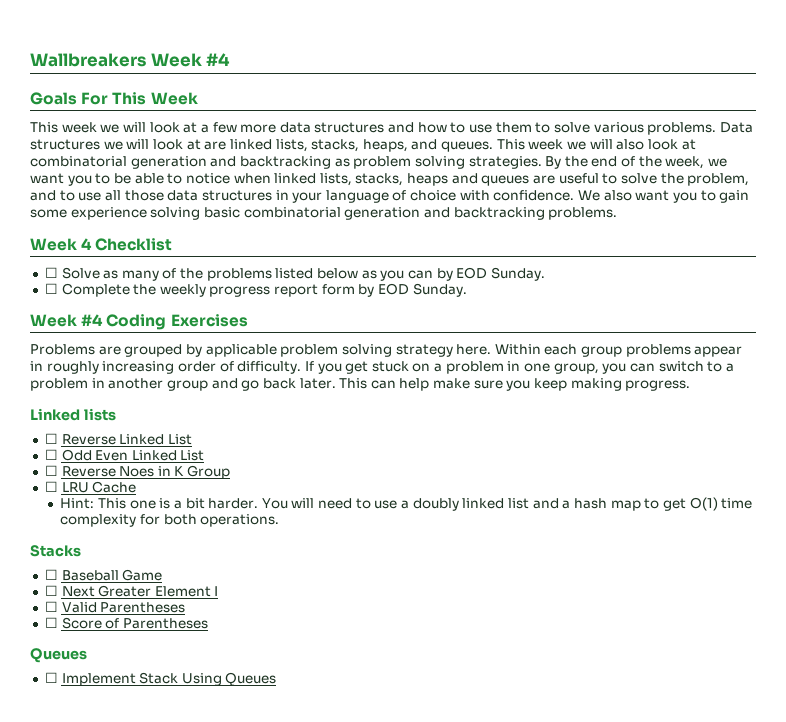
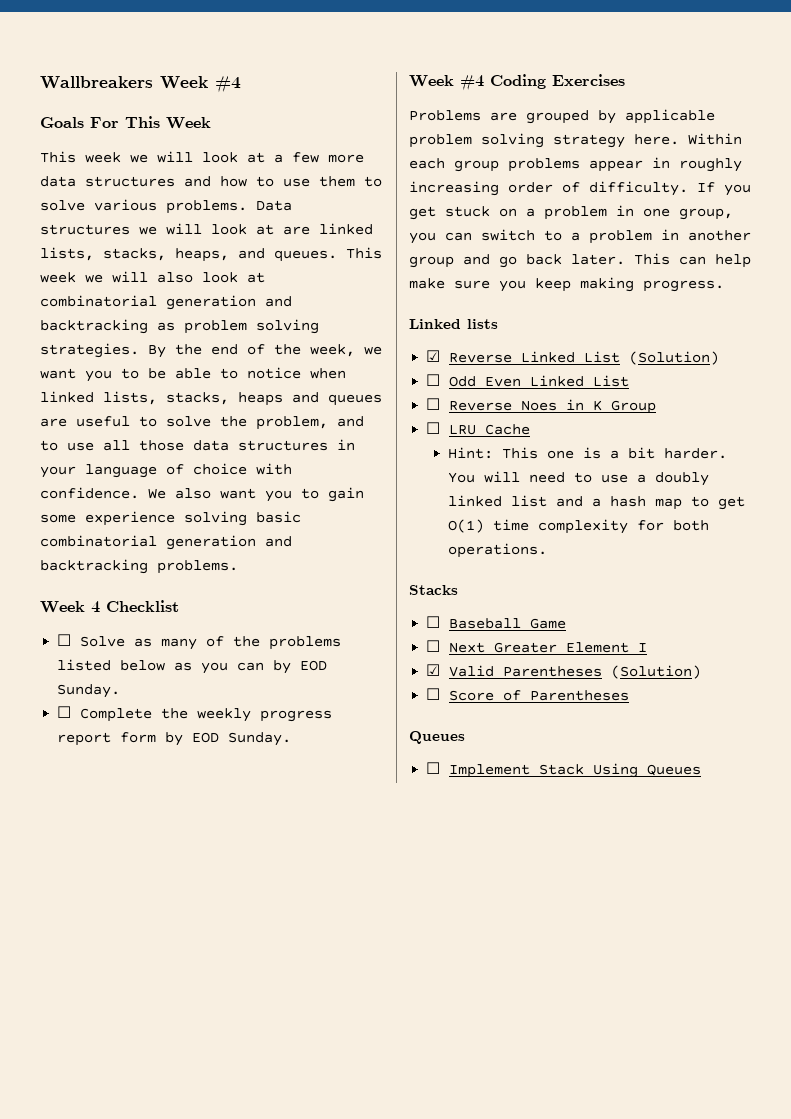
- ☐ Reverse Linked List
+ ☑ Reverse Linked List (Solution)
- ☐ Valid Parentheses
+ ☑ Valid Parentheses (Solution)

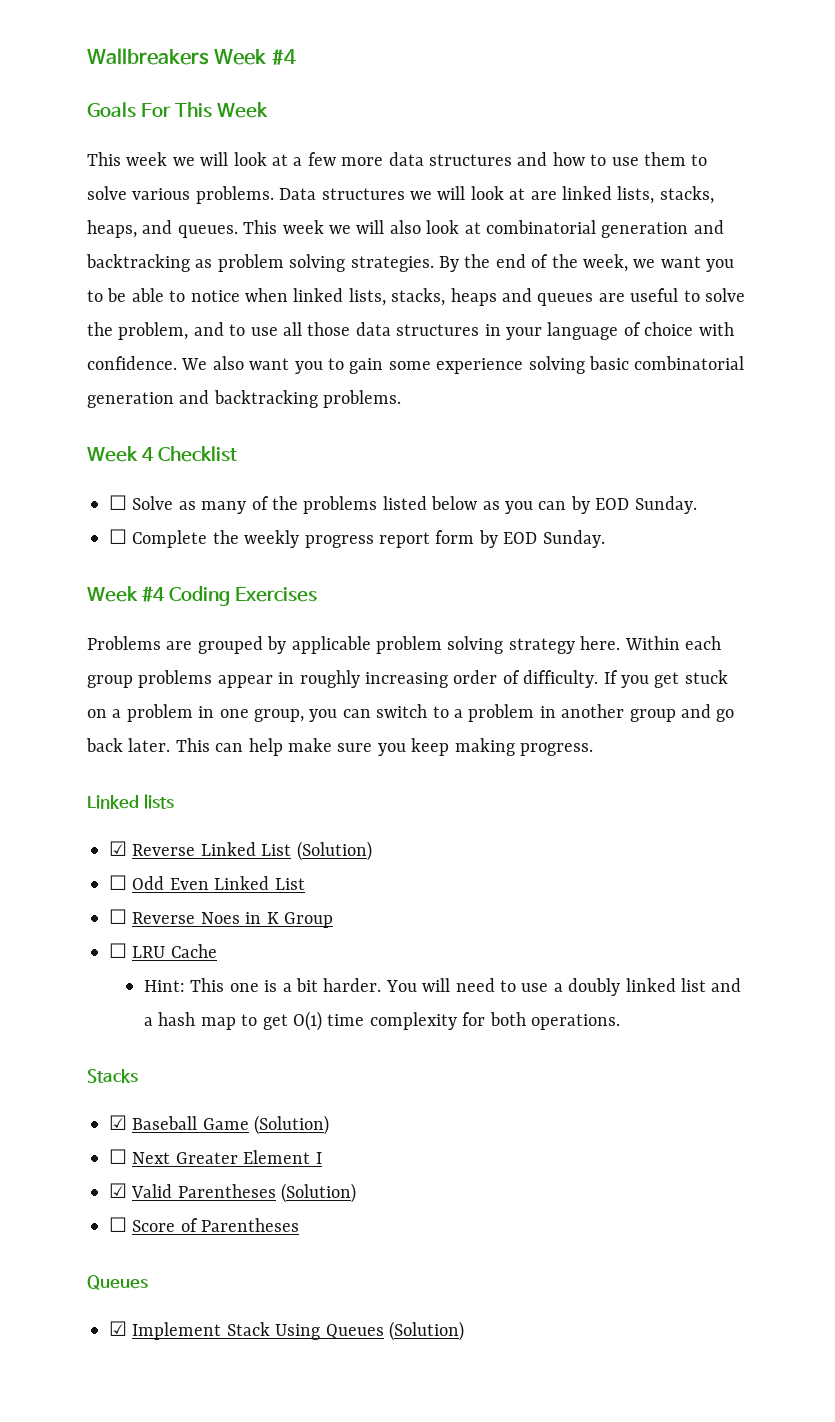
- ☐ Baseball Game
+ ☑ Baseball Game (Solution)
- ☐ Implement Stack Using Queues
+ ☑ Implement Stack Using Queues (Solution)

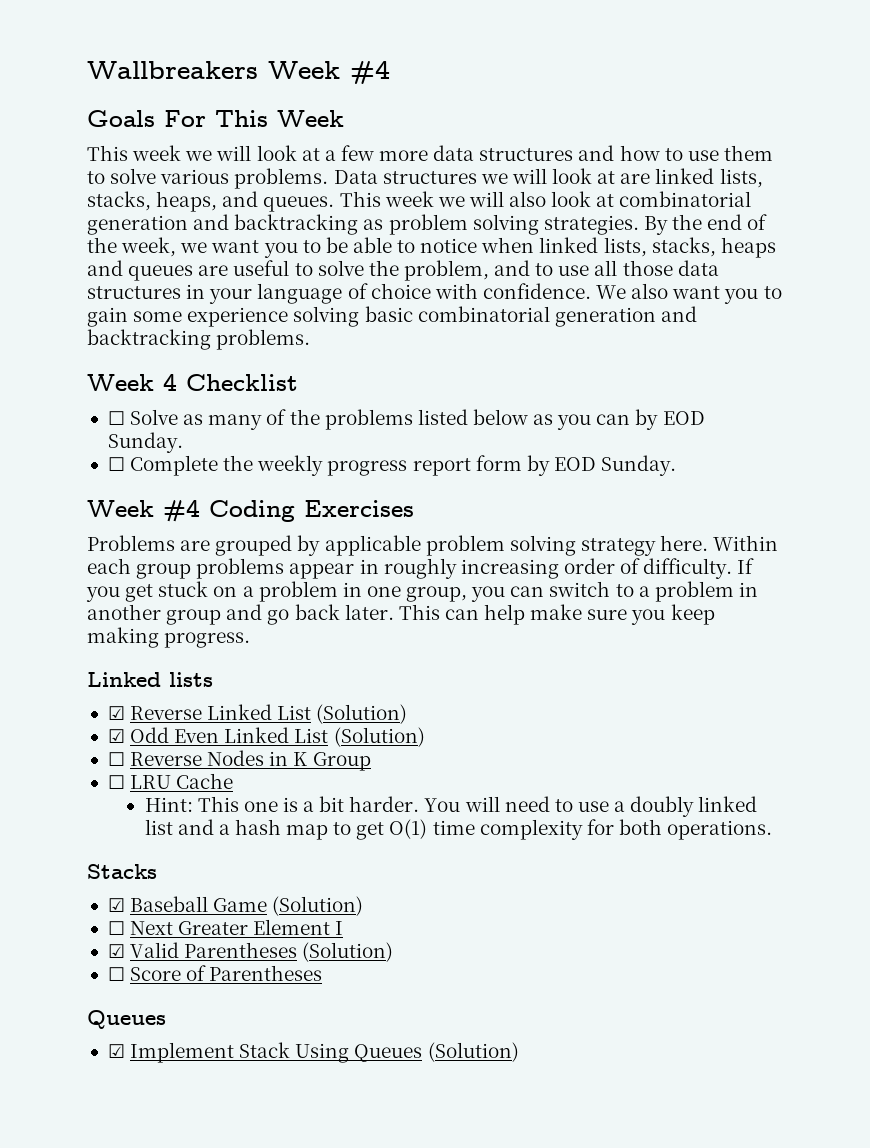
- ☐ Odd Even Linked List
+ ☑ Odd Even Linked List (Solution)
- ☐ Reverse Noes in K Group
+ ☐ Reverse Nodes in K Group

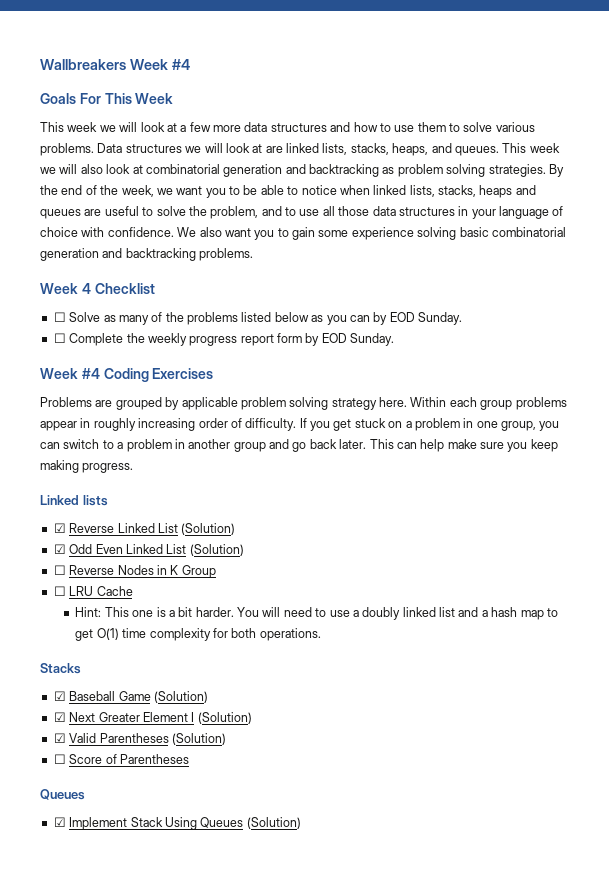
- ☐ Next Greater Element I
+ ☑ Next Greater Element I (Solution)

